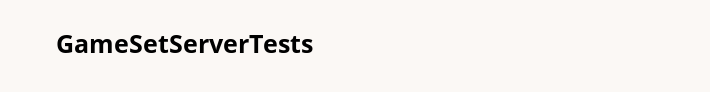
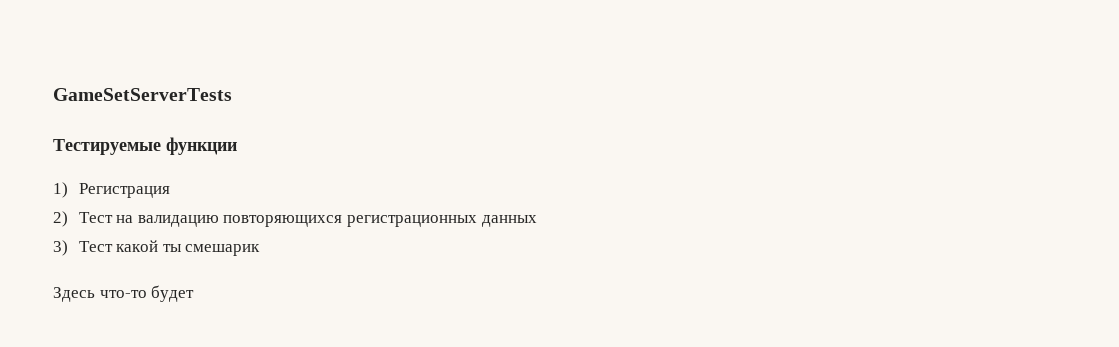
+ Тестируемые функции
+ 1) Регистрация
+ 2) Тест на валидацию повторяющихся регистрационных данных
+ 3) Тест какой ты смешарик
+ Здесь что-то будет

